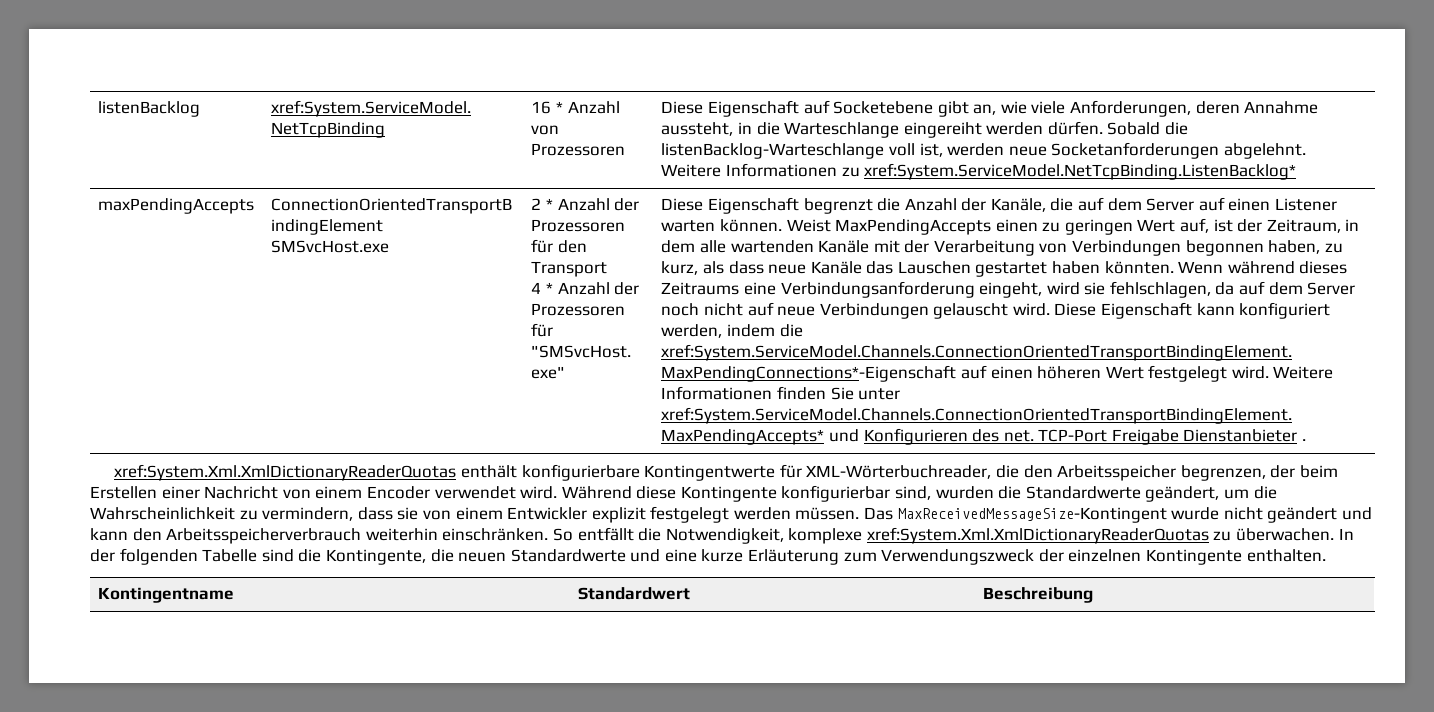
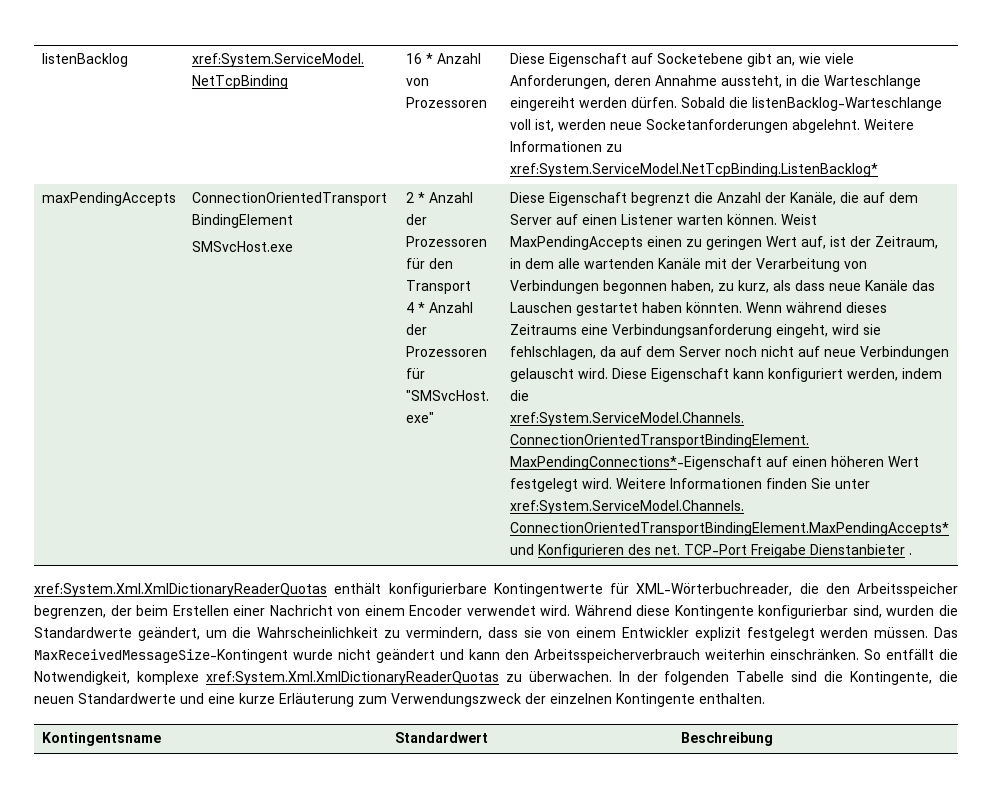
- Kontingentname | Standardwert | Beschreibung
+ Kontingentsname | Standardwert | Beschreibung

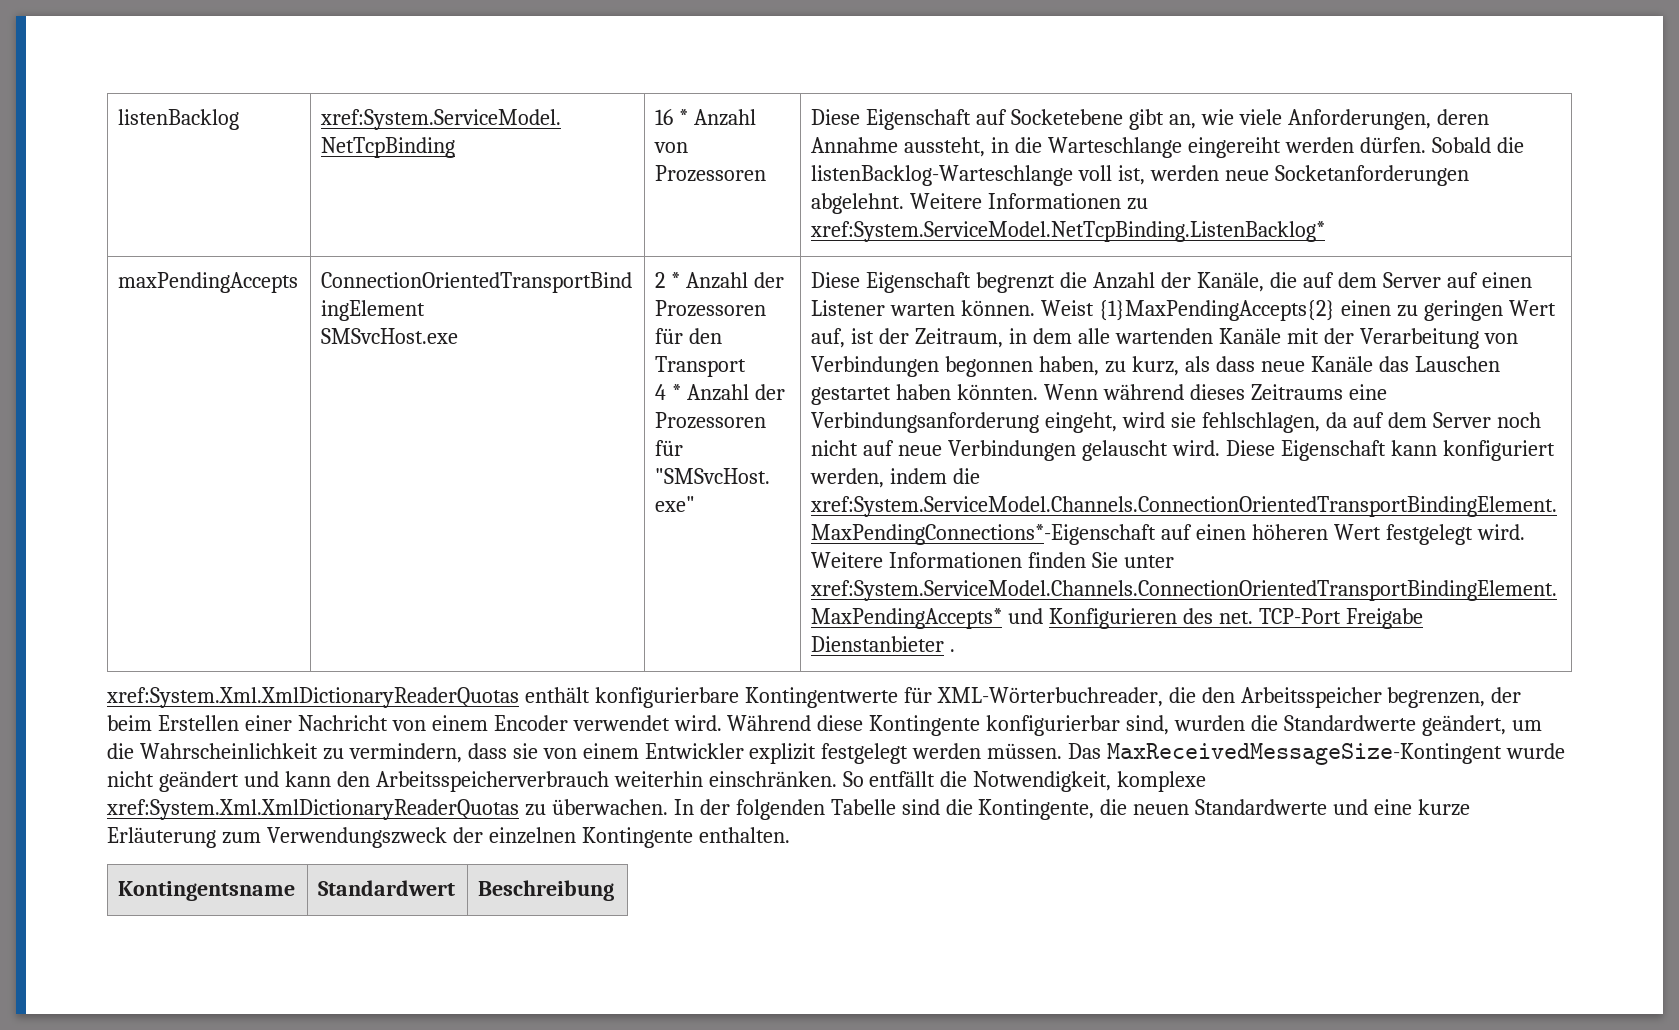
- Weist MaxPendingAccepts einen zu geringen Wert auf, ist der Zeitraum, in dem alle wartenden Kanäle mit der Verarbeitung von Verbindungen begonnen haben, zu kurz, als dass neue Kanäle das Lauschen gestartet haben könnten.
+ Weist {1}MaxPendingAccepts{2} einen zu geringen Wert auf, ist der Zeitraum, in dem alle wartenden Kanäle mit der Verarbeitung von Verbindungen begonnen haben, zu kurz, als dass neue Kanäle das Lauschen gestartet haben könnten.

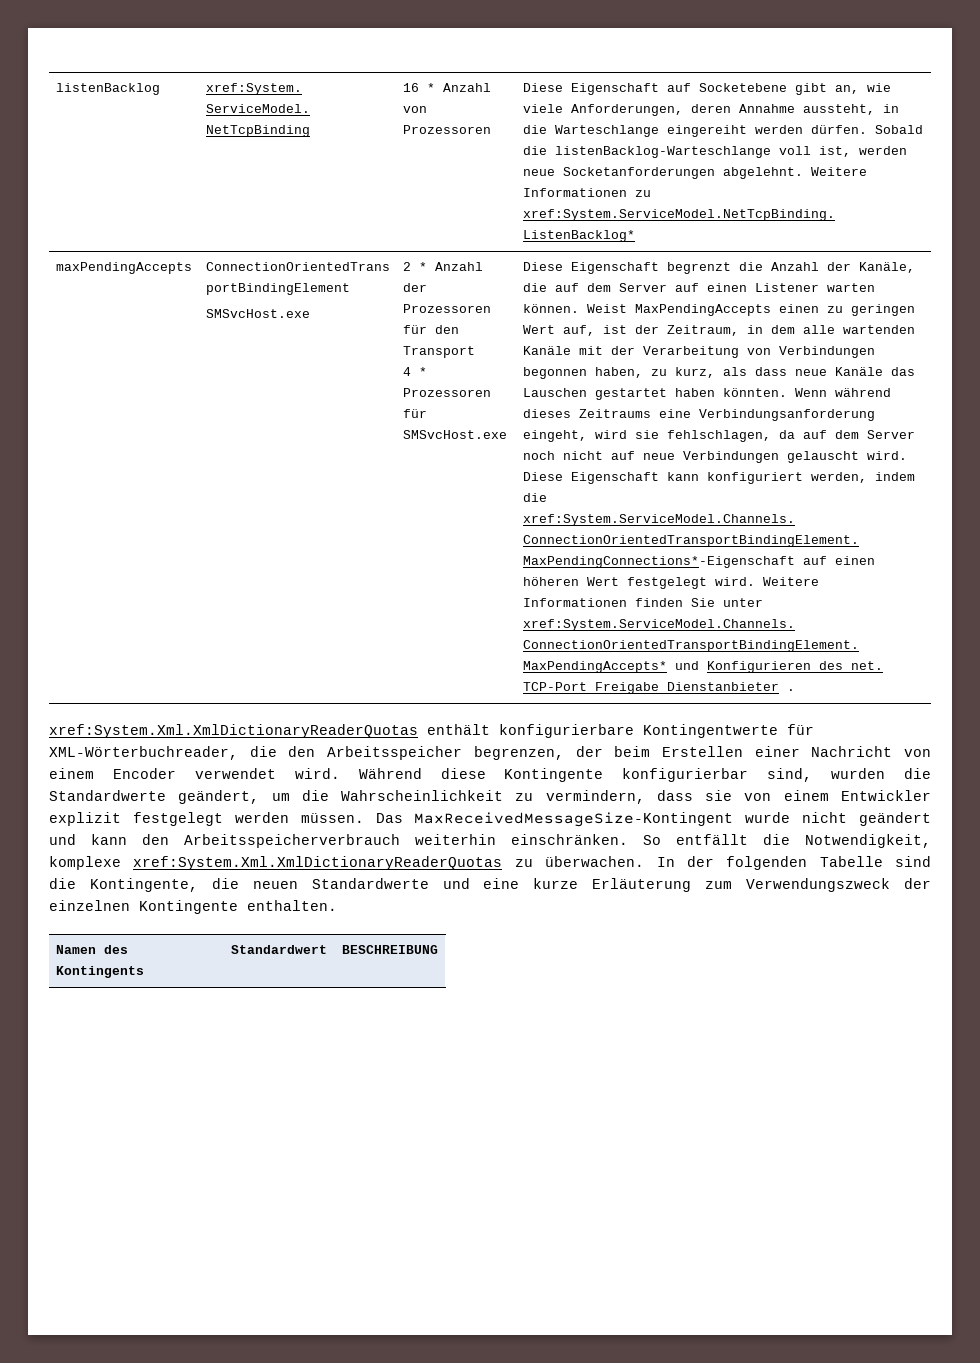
- 4 * Anzahl der Prozessoren für "SMSvcHost. exe"
+ 4 * Prozessoren für SMSvcHost.exe
- Weist {1}MaxPendingAccepts{2} einen zu geringen Wert auf, ist der Zeitraum, in dem alle wartenden Kanäle mit der Verarbeitung von Verbindungen begonnen haben, zu kurz, als dass neue Kanäle das Lauschen gestartet haben könnten.
+ Weist MaxPendingAccepts einen zu geringen Wert auf, ist der Zeitraum, in dem alle wartenden Kanäle mit der Verarbeitung von Verbindungen begonnen haben, zu kurz, als dass neue Kanäle das Lauschen gestartet haben könnten.
- Kontingentsname | Standardwert | Beschreibung
+ Namen des Kontingents | Standardwert | BESCHREIBUNG

